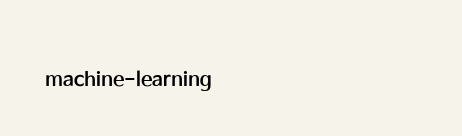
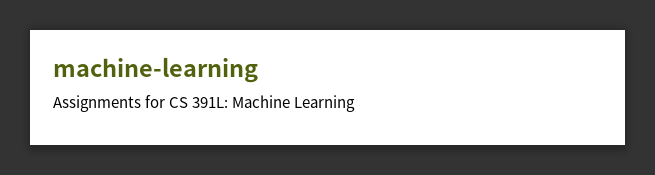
+ Assignments for CS 391L: Machine Learning

